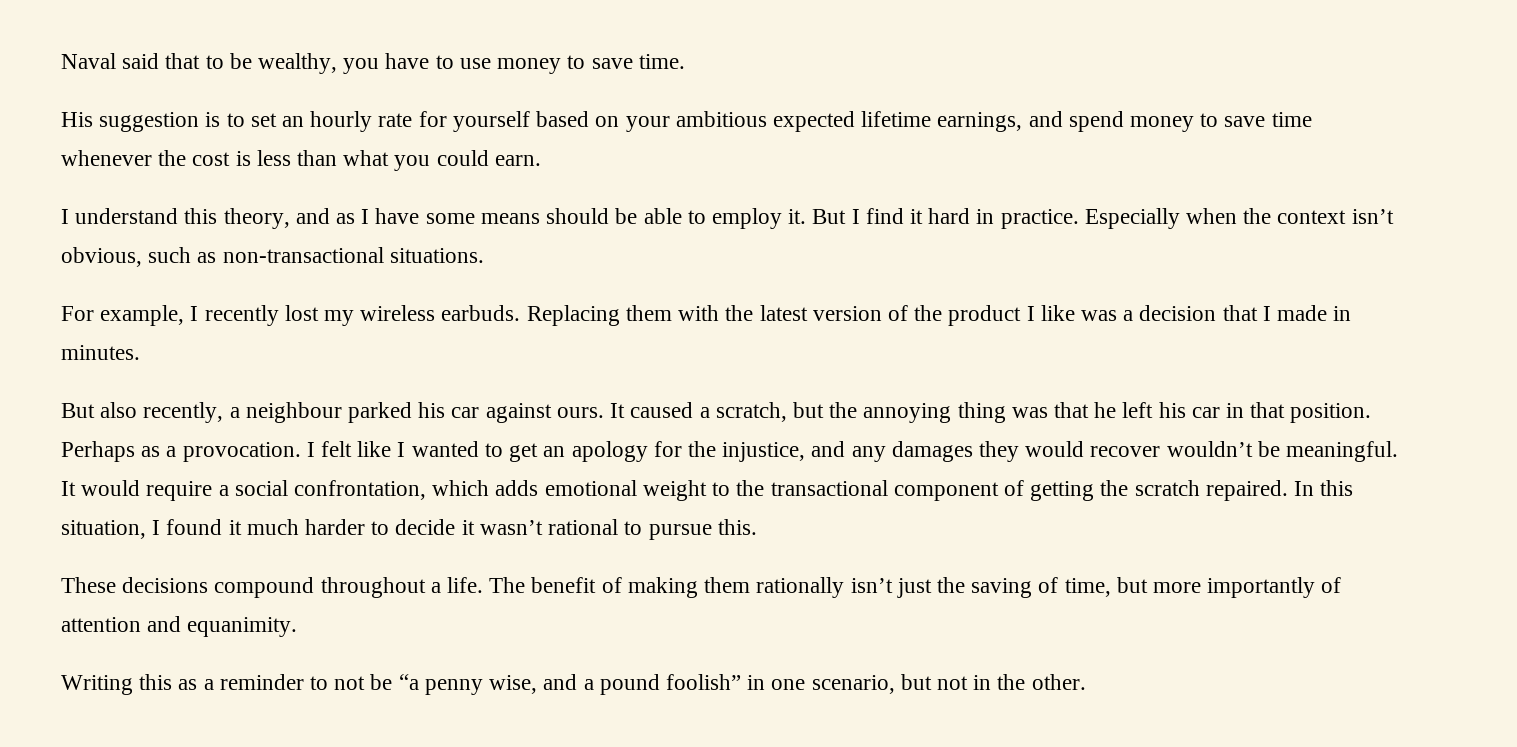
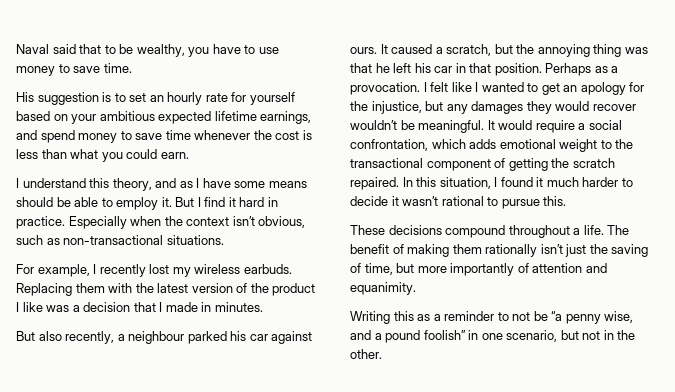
- I felt like I wanted to get an apology for the injustice, and any damages they would recover wouldn’t be meaningful.
+ I felt like I wanted to get an apology for the injustice, but any damages they would recover wouldn’t be meaningful.

